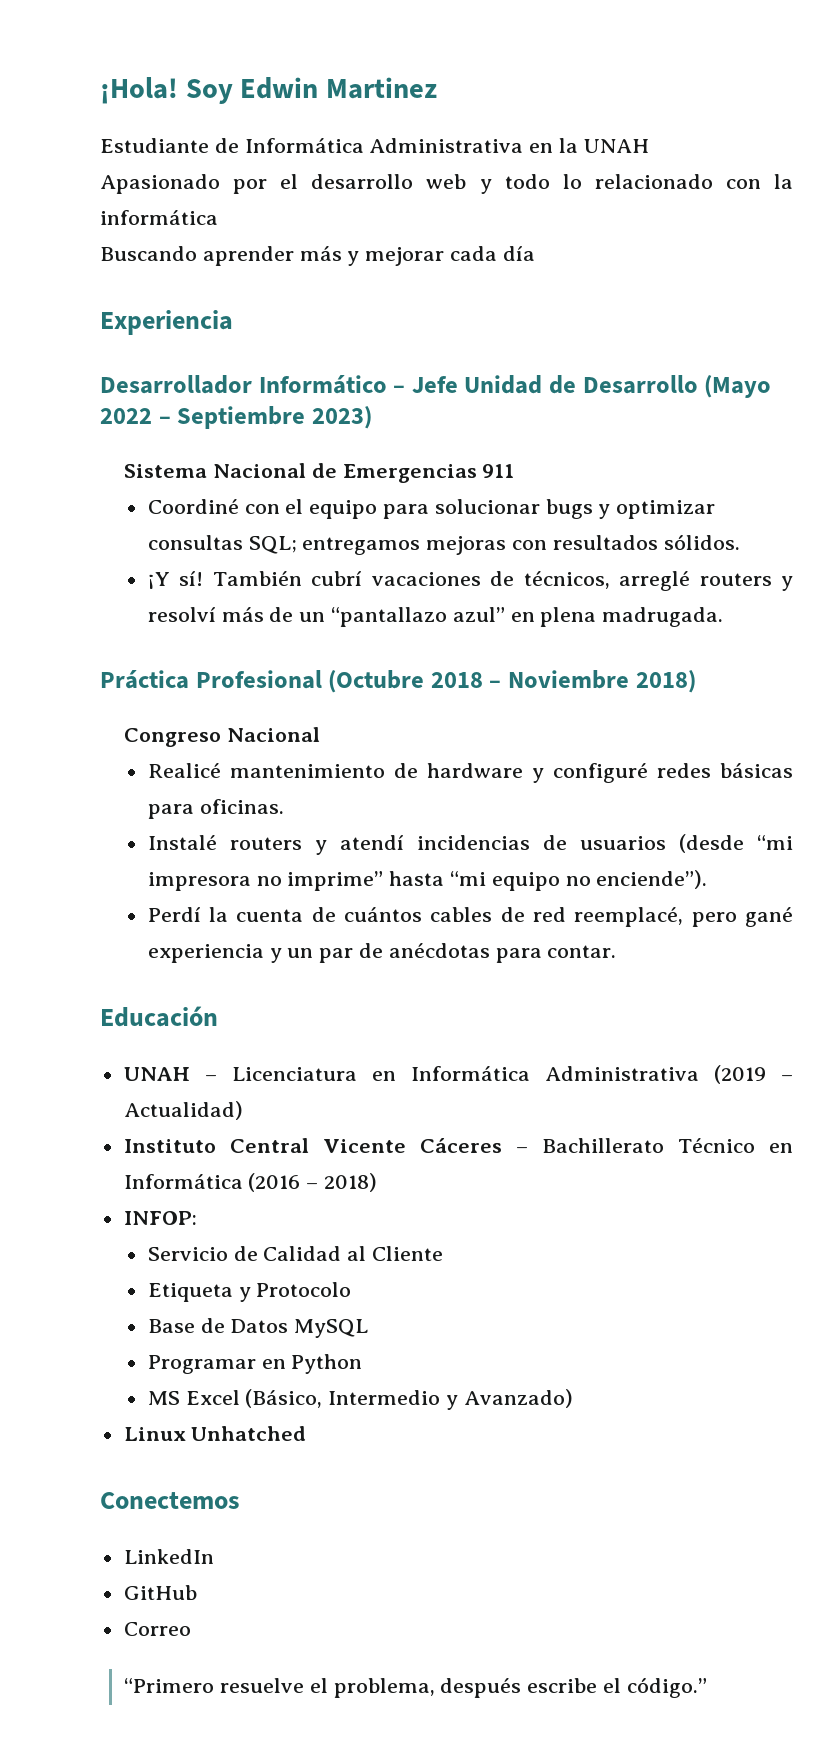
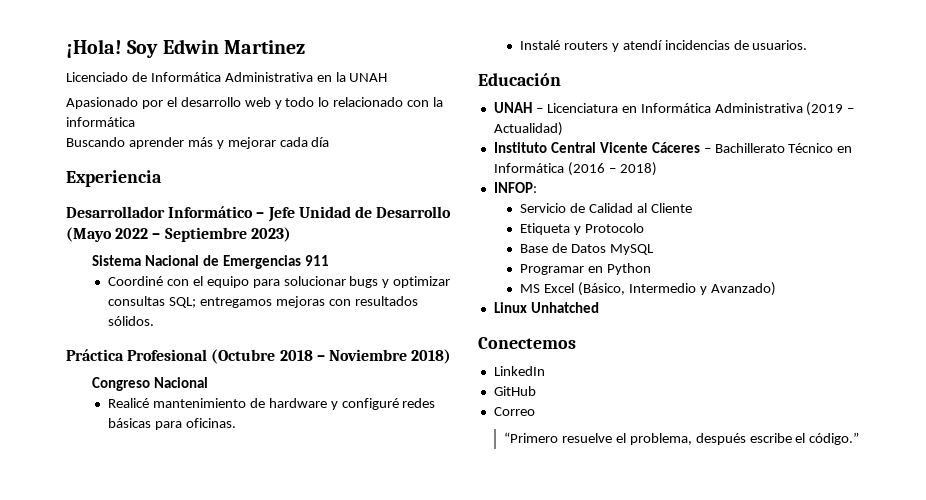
- Estudiante de Informática Administrativa en la UNAH
+ Licenciado de Informática Administrativa en la UNAH
- ¡Y sí! También cubrí vacaciones de técnicos, arreglé routers y resolví más de un “pantallazo azul” en plena madrugada.
- Instalé routers y atendí incidencias de usuarios (desde “mi impresora no imprime” hasta “mi equipo no enciende”).
- Perdí la cuenta de cuántos cables de red reemplacé, pero gané experiencia y un par de anécdotas para contar.
+ Instalé routers y atendí incidencias de usuarios.

